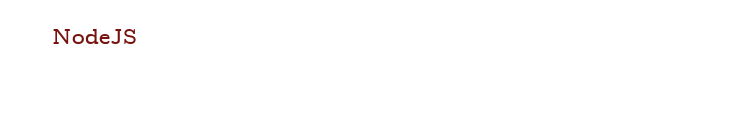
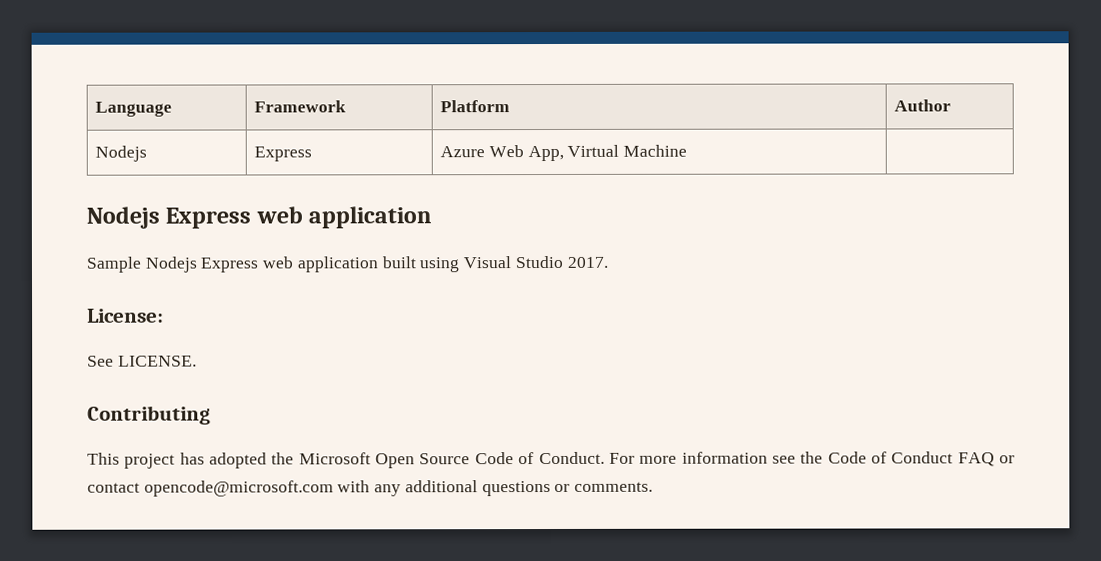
- NodeJS
+ Language | Framework | Platform | Author
+ Nodejs | Express | Azure Web App, Virtual Machine |
+ Nodejs Express web application
+ Sample Nodejs Express web application built using Visual Studio 2017.
+ License:
+ See LICENSE.
+ Contributing
+ This project has adopted the Microsoft Open Source Code of Conduct. For more information see the Code of Conduct FAQ or contact opencode@microsoft.com with any additional questions or comments.

